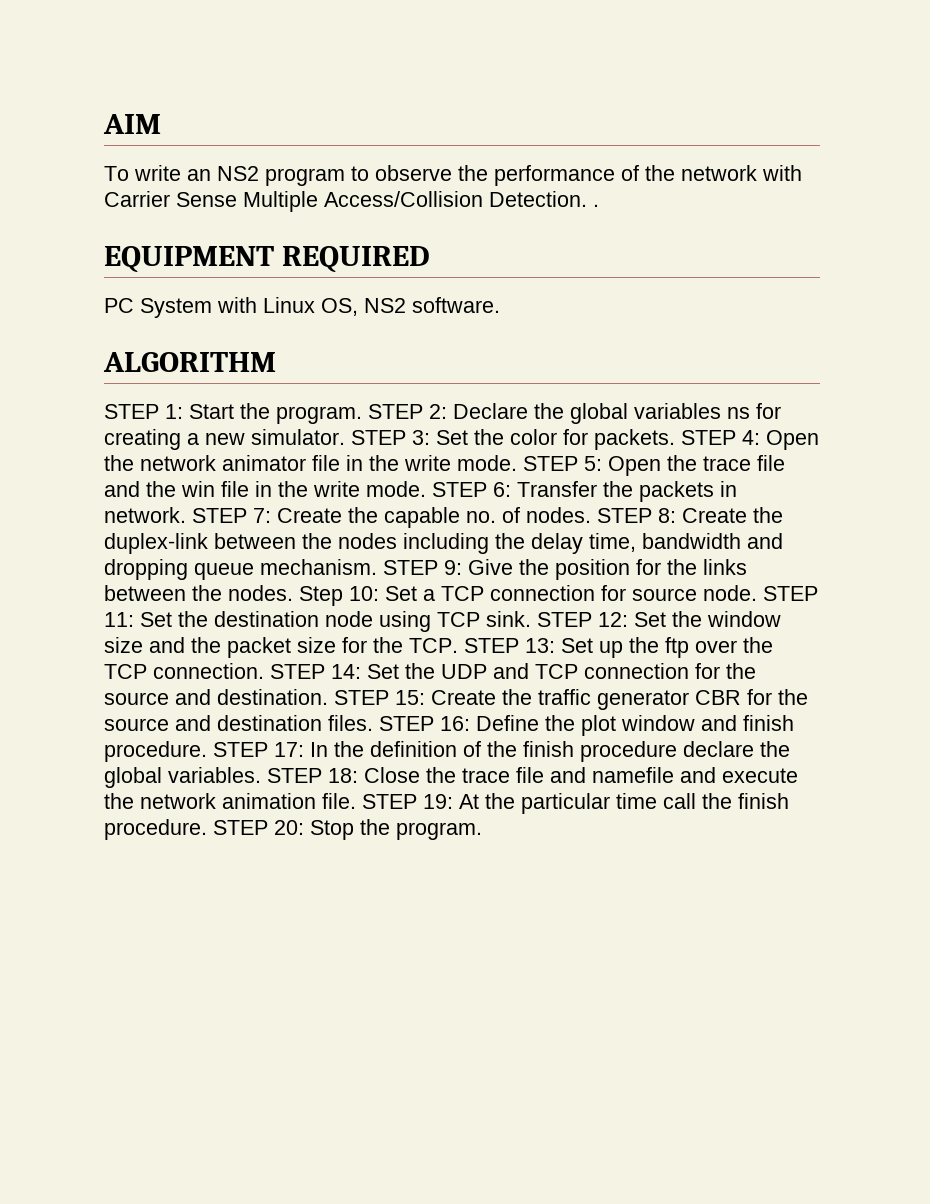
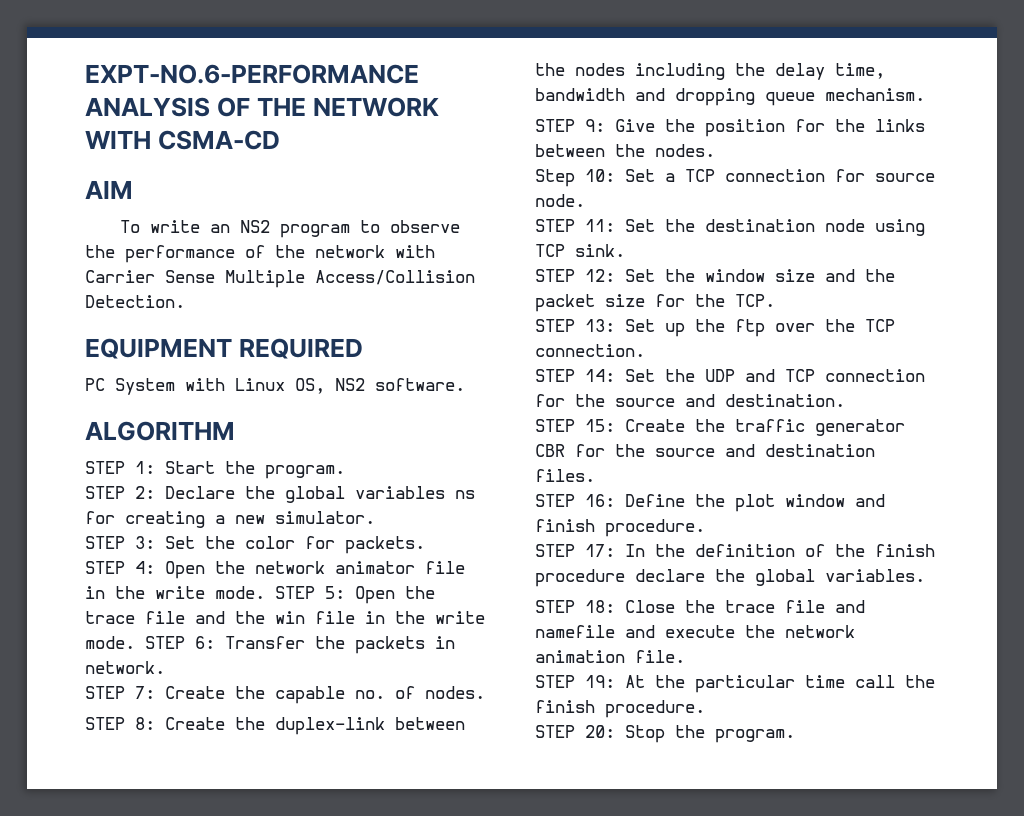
+ EXPT-NO.6-PERFORMANCE ANALYSIS OF THE NETWORK WITH CSMA-CD
- To write an NS2 program to observe the performance of the network with Carrier Sense Multiple Access/Collision Detection. .
+ To write an NS2 program to observe the performance of the network with Carrier Sense Multiple Access/Collision Detection.
- STEP 1: Start the program. STEP 2: Declare the global variables ns for creating a new simulator. STEP 3: Set the color for packets. STEP 4: Open the network animator file in the write mode.
+ STEP 1: Start the program.
+ STEP 2: Declare the global variables ns for creating a new simulator.
+ STEP 3: Set the color for packets.
+ STEP 4: Open the network animator file in the write mode.
- Transfer the packets in network. STEP 7:
+ Transfer the packets in network.
+ STEP 7:
- Create the capable no. of nodes. STEP 8:
+ Create the capable no. of nodes.
+ STEP 8:
- Create the duplex-link between the nodes including the delay time, bandwidth and dropping queue mechanism. STEP 9:
+ Create the duplex-link between the nodes including the delay time, bandwidth and dropping queue mechanism.
+ STEP 9:
- Give the position for the links between the nodes. Step 10:
+ Give the position for the links between the nodes.
+ Step 10:
- Set a TCP connection for source node. STEP 11:
+ Set a TCP connection for source node.
+ STEP 11:
- Set the destination node using TCP sink. STEP 12:
+ Set the destination node using TCP sink.
+ STEP 12:
- Set the window size and the packet size for the TCP. STEP 13:
+ Set the window size and the packet size for the TCP.
+ STEP 13:
- Set up the ftp over the TCP connection. STEP 14:
+ Set up the ftp over the TCP connection.
+ STEP 14:
- Set the UDP and TCP connection for the source and destination. STEP 15:
+ Set the UDP and TCP connection for the source and destination.
+ STEP 15:
- Create the traffic generator CBR for the source and destination files. STEP 16:
+ Create the traffic generator CBR for the source and destination files.
+ STEP 16:
- Define the plot window and finish procedure. STEP 17:
+ Define the plot window and finish procedure.
+ STEP 17:
- In the definition of the finish procedure declare the global variables. STEP 18:
+ In the definition of the finish procedure declare the global variables.
+ STEP 18:
- Close the trace file and namefile and execute the network animation file. STEP 19:
+ Close the trace file and namefile and execute the network animation file.
+ STEP 19:
- At the particular time call the finish procedure. STEP 20:
+ At the particular time call the finish procedure.
+ STEP 20:

